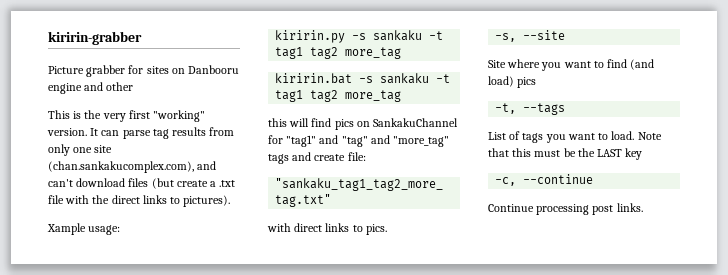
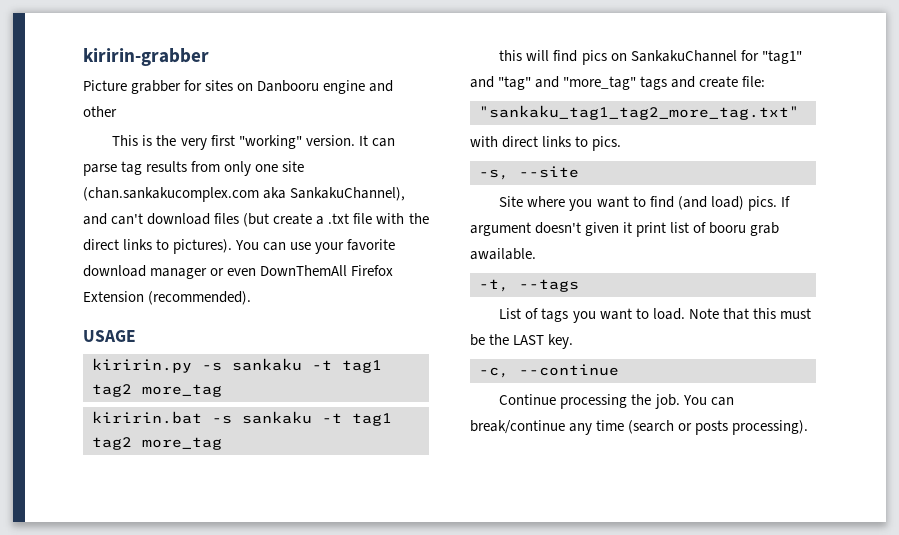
- It can parse tag results from only one site (chan.sankakucomplex.com), and can't download files (but create a .txt file with the direct links to pictures).
- Xample usage:
+ It can parse tag results from only one site (chan.sankakucomplex.com aka SankakuChannel), and can't download files (but create a .txt file with the direct links to pictures). You can use your favorite download manager or even DownThemAll Firefox Extension (recommended).
+ USAGE
- Site where you want to find (and load) pics
+ Site where you want to find (and load) pics. If argument doesn't given it print list of booru grab awailable.
- Note that this must be the LAST key
+ Note that this must be the LAST key.
- Continue processing post links.
+ Continue processing the job. You can break/continue any time (search or posts processing).

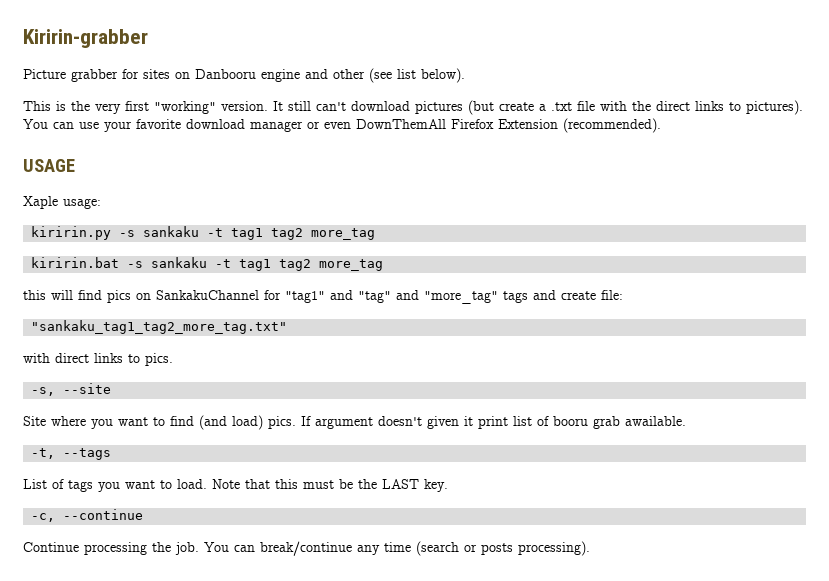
- kiririn-grabber
+ Kiririn-grabber
- Picture grabber for sites on Danbooru engine and other
+ Picture grabber for sites on Danbooru engine and other (see list below).
- It can parse tag results from only one site (chan.sankakucomplex.com aka SankakuChannel), and can't download files (but create a .txt file with the direct links to pictures).
+ It still can't download pictures (but create a .txt file with the direct links to pictures).
+ Xaple usage:

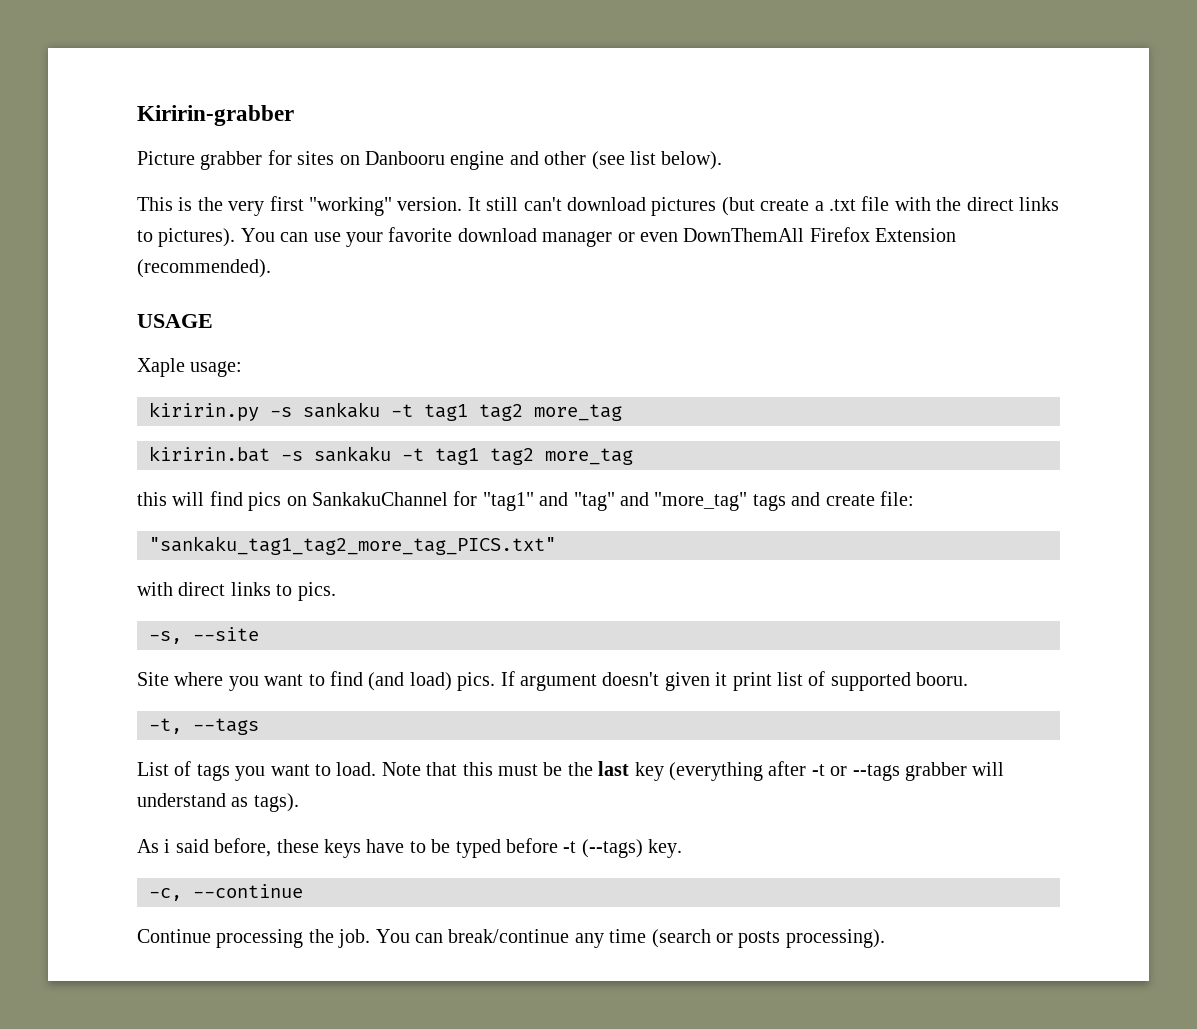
- "sankaku_tag1_tag2_more_tag.txt"
+ "sankaku_tag1_tag2_more_tag_PICS.txt"
- If argument doesn't given it print list of booru grab awailable.
+ If argument doesn't given it print list of supported booru.
- Note that this must be the LAST key.
+ Note that this must be the last key (everything after -t or --tags grabber will understand as tags).
+ As i said before, these keys have to be typed before -t (--tags) key.

